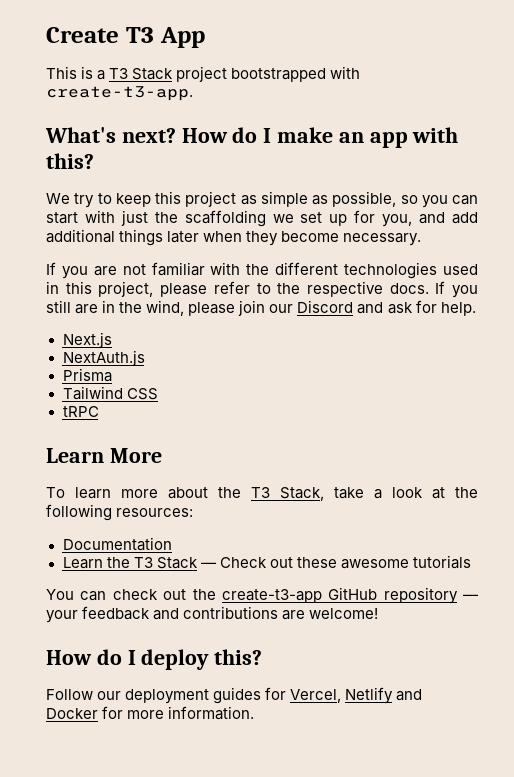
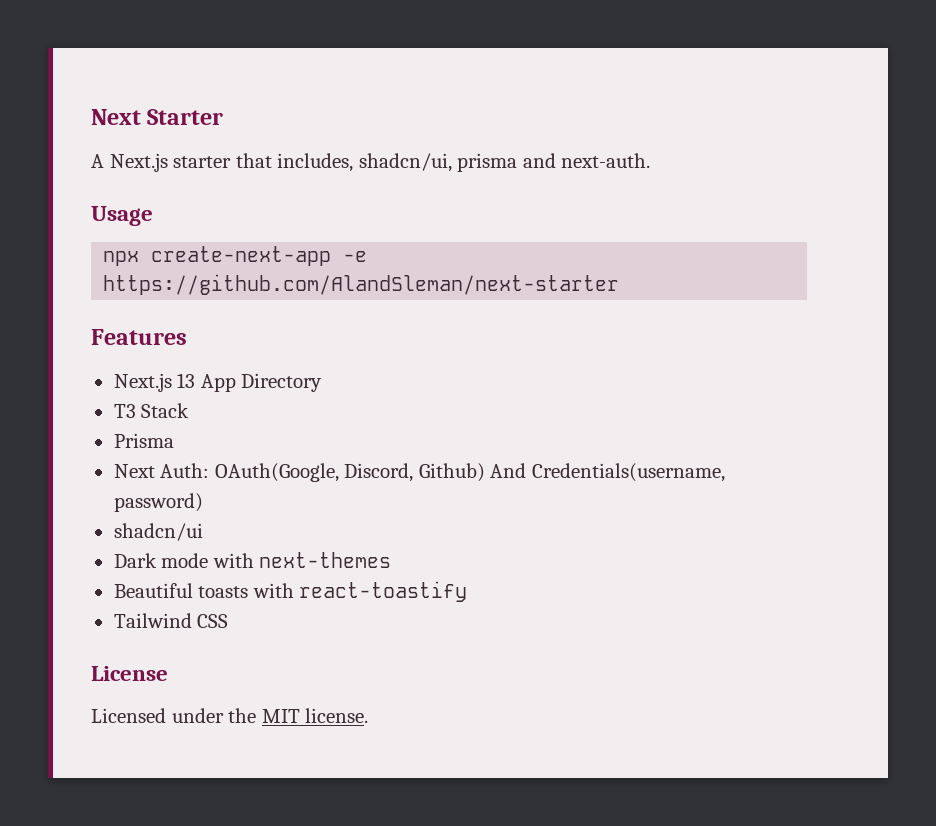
- Create T3 App
- This is a T3 Stack project bootstrapped with create-t3-app.
- What's next? How do I make an app with this?
- We try to keep this project as simple as possible, so you can start with just the scaffolding we set up for you, and add additional things later when they become necessary.
- If you are not familiar with the different technologies used in this project, please refer to the respective docs. If you still are in the wind, please join our Discord and ask for help.
- Next.js
- NextAuth.js
+ Next Starter
+ A Next.js starter that includes, shadcn/ui, prisma and next-auth.
+ Usage
+ npx create-next-app -e https://github.com/AlandSleman/next-starter
+ Features
+ Next.js 13 App Directory
+ T3 Stack
  Prisma
+ Next Auth: OAuth(Google, Discord, Github) And Credentials(username, password)
+ shadcn/ui
+ Dark mode with next-themes
+ Beautiful toasts with react-toastify
  Tailwind CSS
- tRPC
- Learn More
- To learn more about the T3 Stack, take a look at the following resources:
- Documentation
- Learn the T3 Stack — Check out these awesome tutorials
- You can check out the create-t3-app GitHub repository — your feedback and contributions are welcome!
- How do I deploy this?
- Follow our deployment guides for Vercel, Netlify and Docker for more information.
+ License
+ Licensed under the MIT license.

